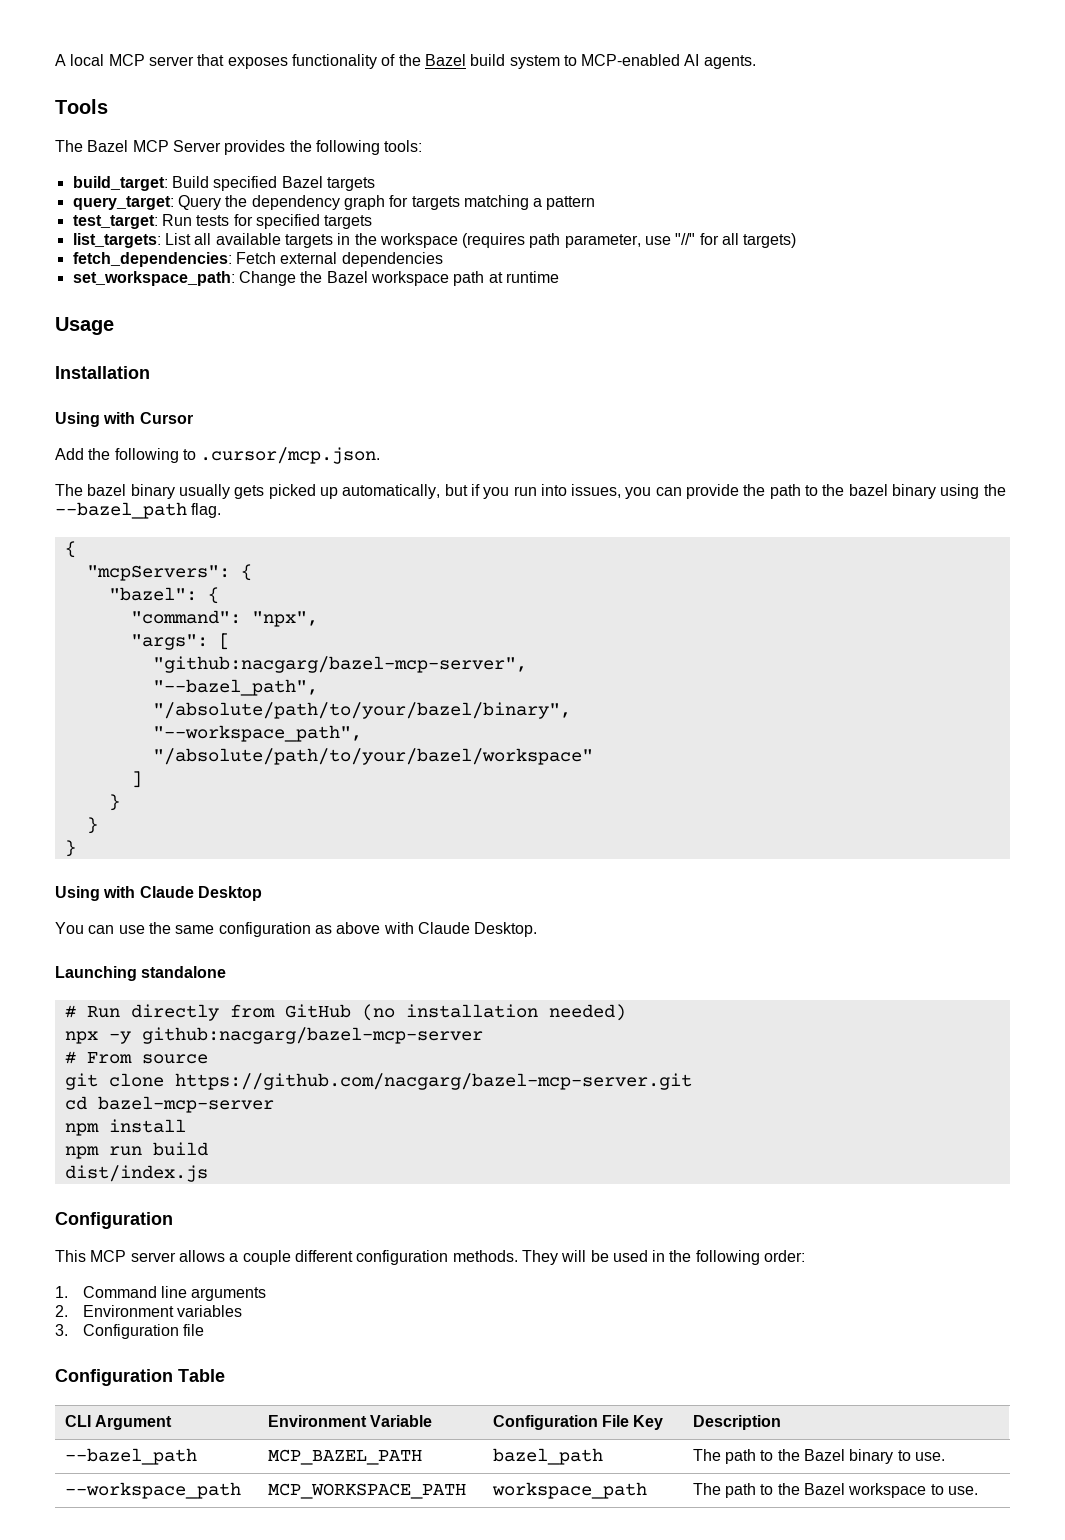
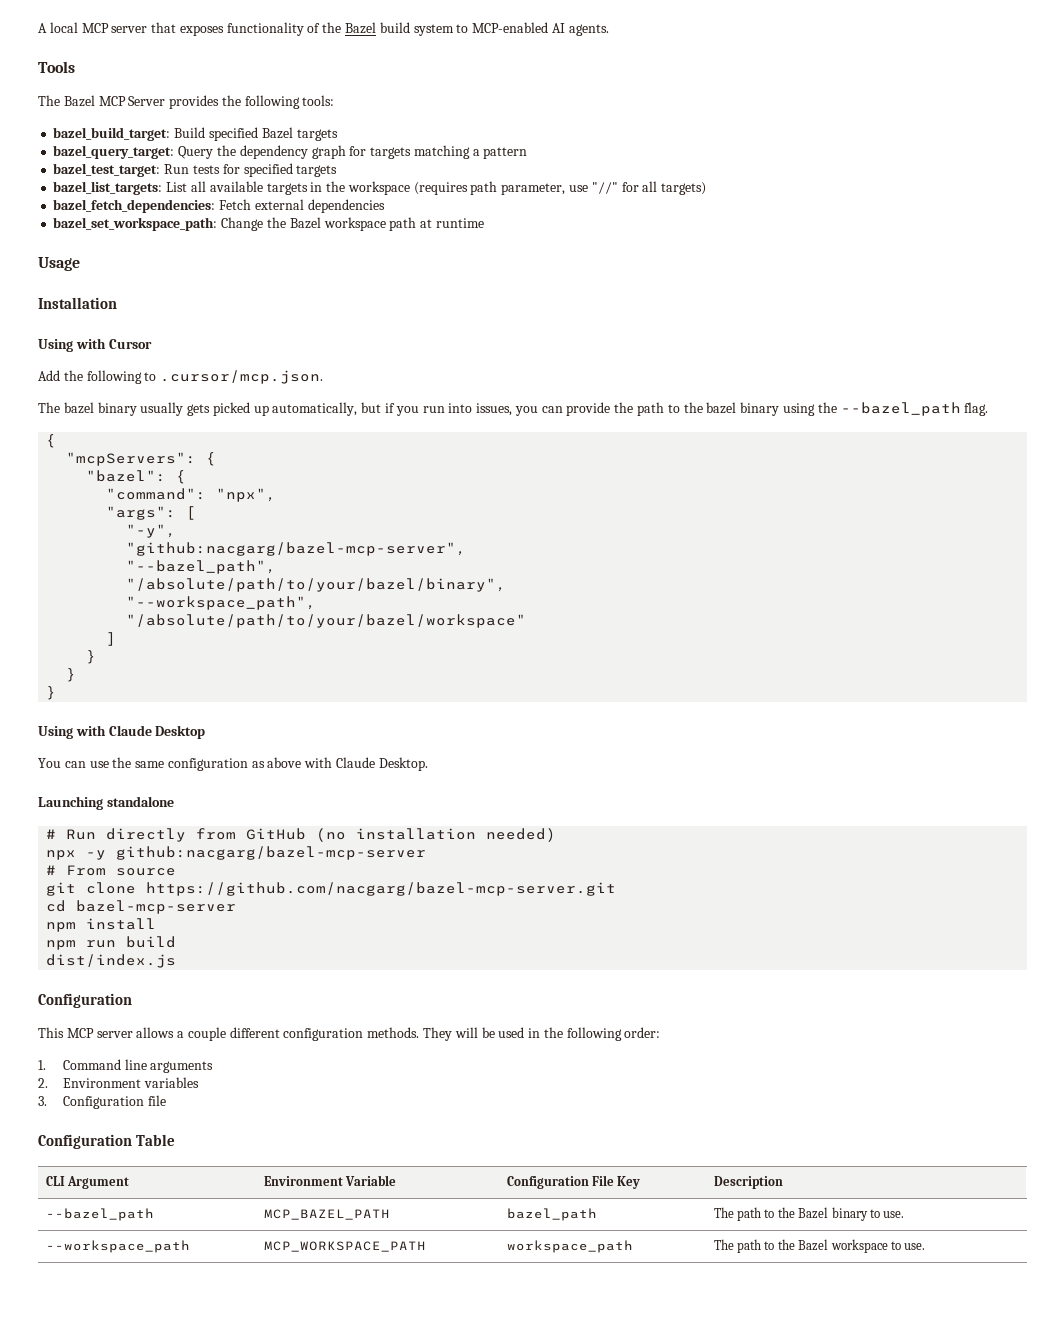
- build_target: Build specified Bazel targets
+ bazel_build_target: Build specified Bazel targets
- query_target: Query the dependency graph for targets matching a pattern
+ bazel_query_target: Query the dependency graph for targets matching a pattern
- test_target: Run tests for specified targets
+ bazel_test_target: Run tests for specified targets
- list_targets: List all available targets in the workspace (requires path parameter, use "//" for all targets)
+ bazel_list_targets: List all available targets in the workspace (requires path parameter, use "//" for all targets)
- fetch_dependencies: Fetch external dependencies
+ bazel_fetch_dependencies: Fetch external dependencies
- set_workspace_path: Change the Bazel workspace path at runtime
+ bazel_set_workspace_path: Change the Bazel workspace path at runtime
+ "-y",

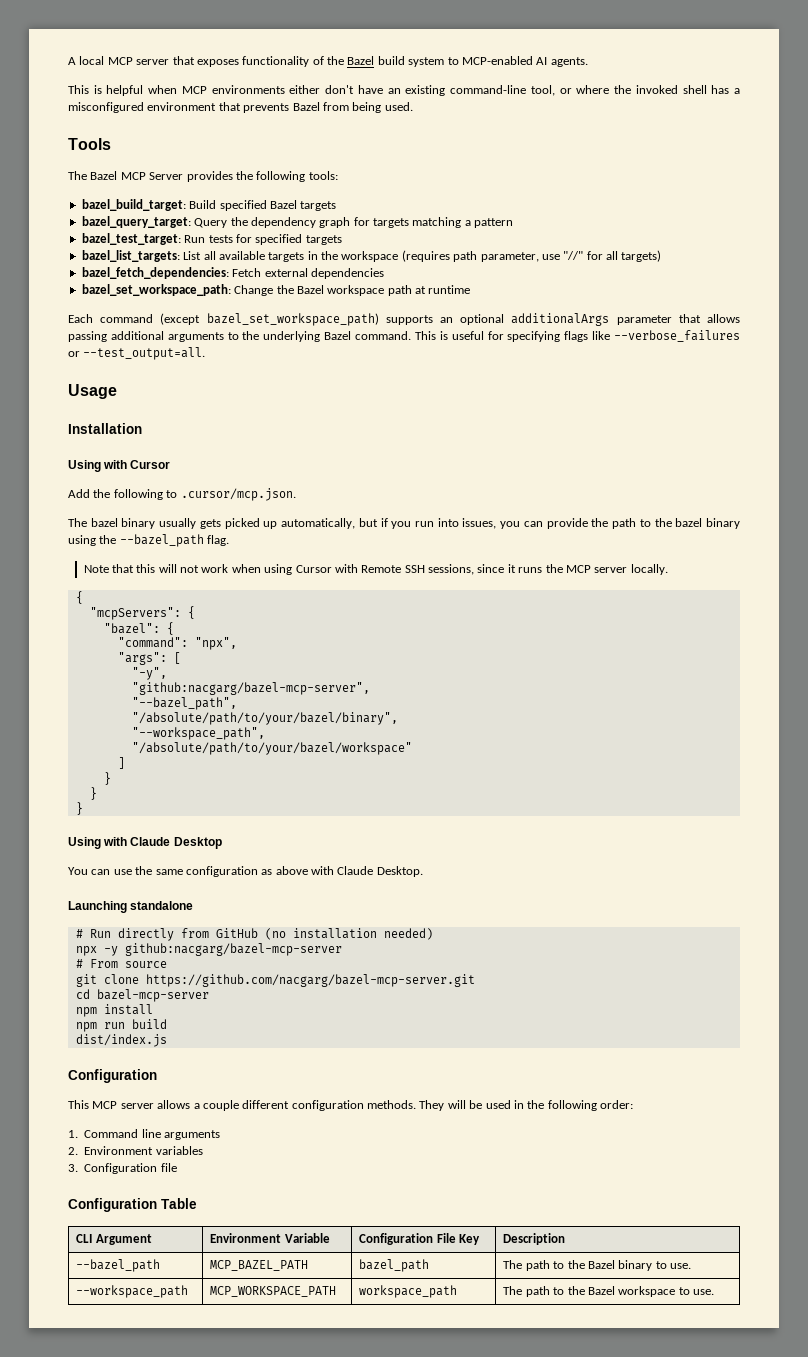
+ This is helpful when MCP environments either don't have an existing command-line tool, or where the invoked shell has a misconfigured environment that prevents Bazel from being used.
+ Each command (except bazel_set_workspace_path) supports an optional additionalArgs parameter that allows passing additional arguments to the underlying Bazel command. This is useful for specifying flags like --verbose_failures or --test_output=all.
+ Note that this will not work when using Cursor with Remote SSH sessions, since it runs the MCP server locally.

